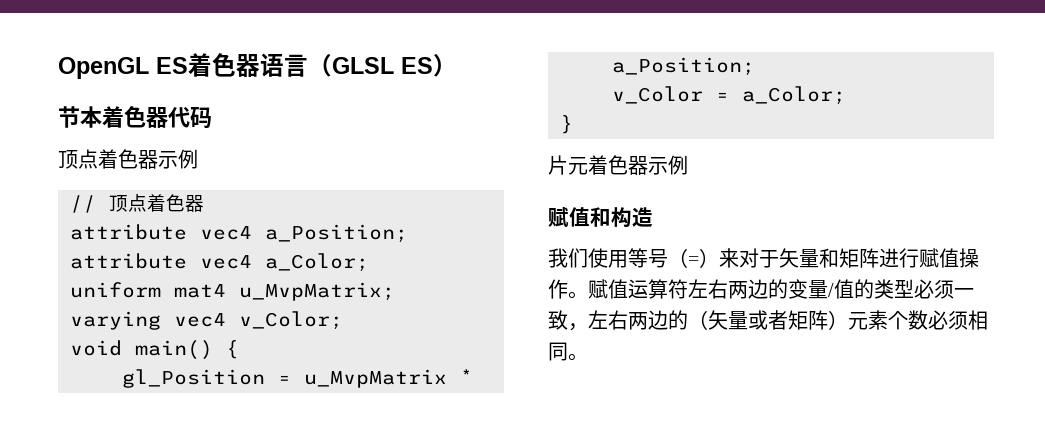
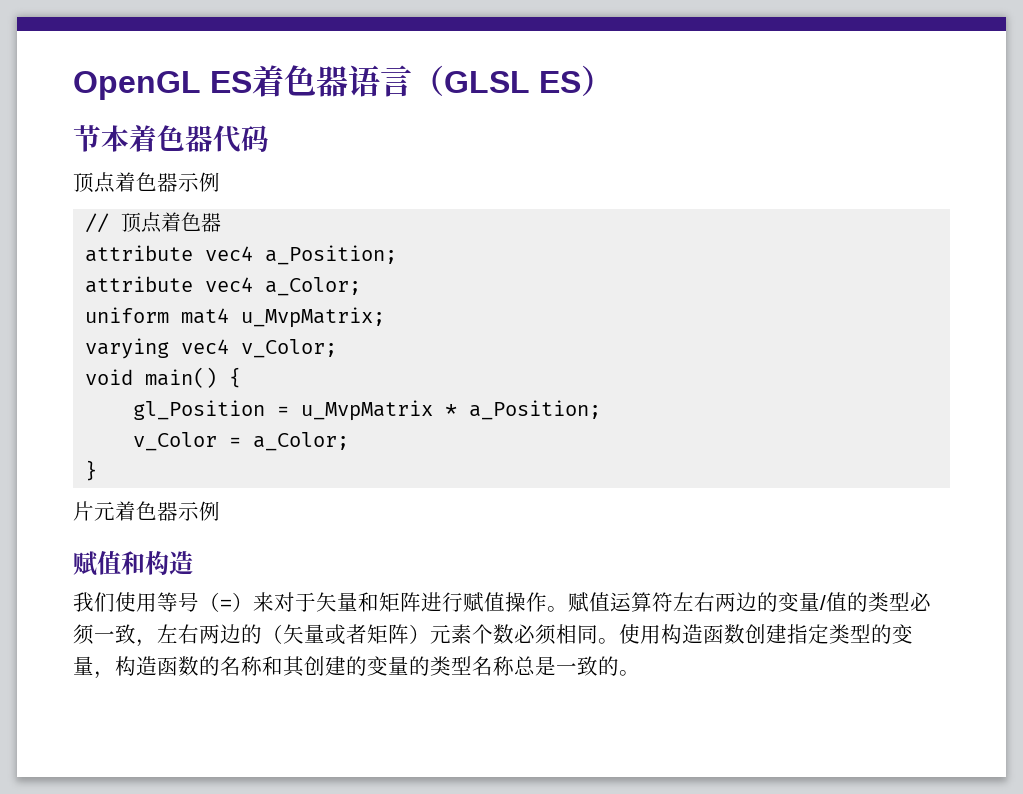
+ 使用构造函数创建指定类型的变量，构造函数的名称和其创建的变量的类型名称总是一致的。

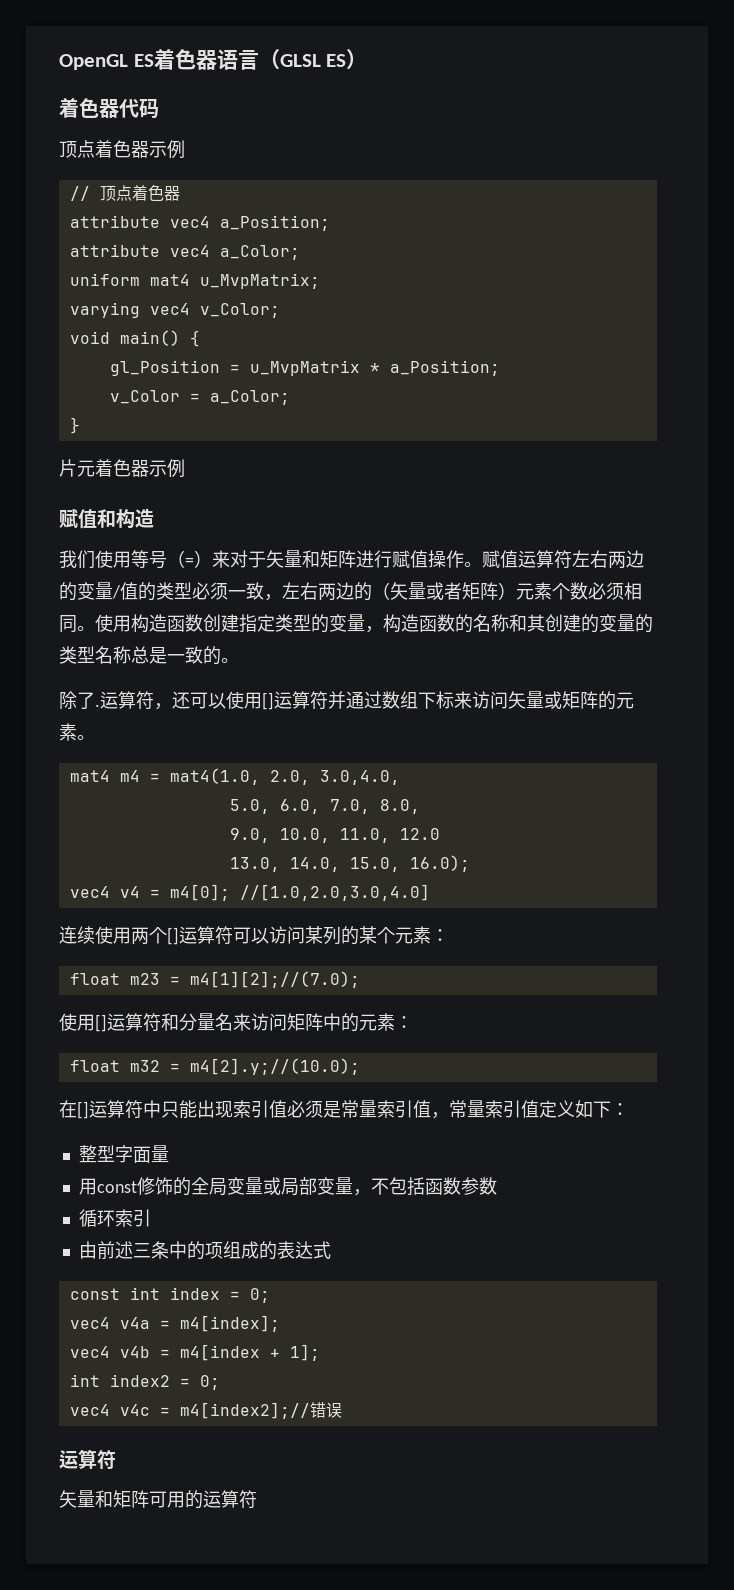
- 节本着色器代码
+ 着色器代码
+ 除了.运算符，还可以使用[]运算符并通过数组下标来访问矢量或矩阵的元素。
+ mat4 m4 = mat4(1.0, 2.0, 3.0,4.0,
+ 5.0, 6.0, 7.0, 8.0,
+ 9.0, 10.0, 11.0, 12.0
+ 13.0, 14.0, 15.0, 16.0);
+ vec4 v4 = m4[0]; //[1.0,2.0,3.0,4.0]
+ 连续使用两个[]运算符可以访问某列的某个元素：
+ float m23 = m4[1][2];//(7.0);
+ 使用[]运算符和分量名来访问矩阵中的元素：
+ float m32 = m4[2].y;//(10.0);
+ 在[]运算符中只能出现索引值必须是常量索引值，常量索引值定义如下：
+ 整型字面量
+ 用const修饰的全局变量或局部变量，不包括函数参数
+ 循环索引
+ 由前述三条中的项组成的表达式
+ const int index = 0;
+ vec4 v4a = m4[index];
+ vec4 v4b = m4[index + 1];
+ int index2 = 0;
+ vec4 v4c = m4[index2];//错误
+ 运算符
+ 矢量和矩阵可用的运算符

